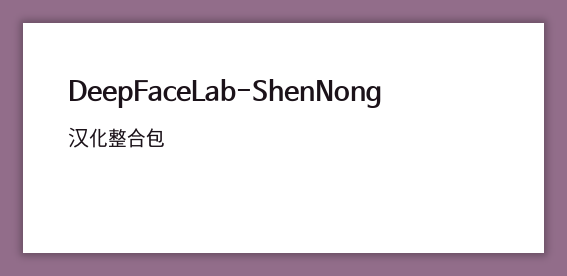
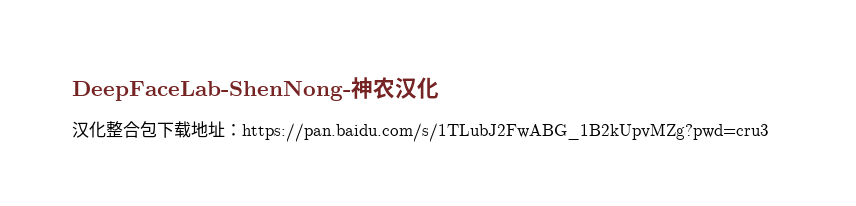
- DeepFaceLab-ShenNong
+ DeepFaceLab-ShenNong-神农汉化
- 汉化整合包
+ 汉化整合包下载地址：https://pan.baidu.com/s/1TLubJ2FwABG_1B2kUpvMZg?pwd=cru3

